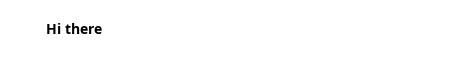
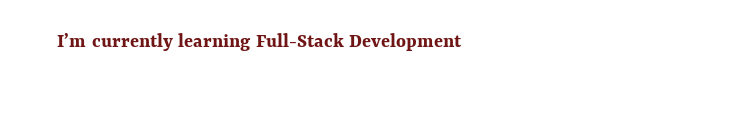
- Hi there
+ I’m currently learning Full-Stack Development

